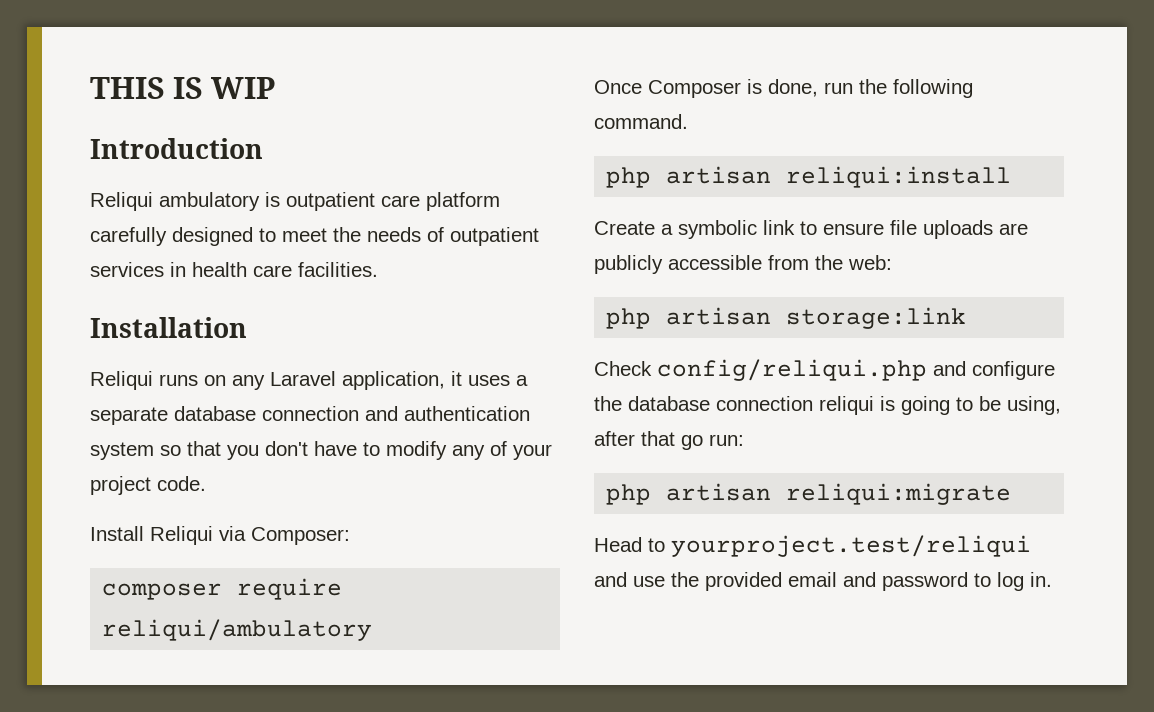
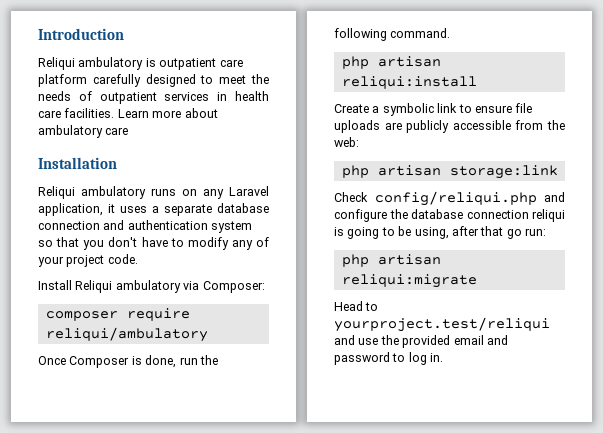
- THIS IS WIP
+ Learn more about ambulatory care
- Reliqui runs on any Laravel application, it uses a separate database connection and authentication system so that you don't have to modify any of your project code.
+ Reliqui ambulatory runs on any Laravel application, it uses a separate database connection and authentication system so that you don't have to modify any of your project code.
- Install Reliqui via Composer:
+ Install Reliqui ambulatory via Composer:

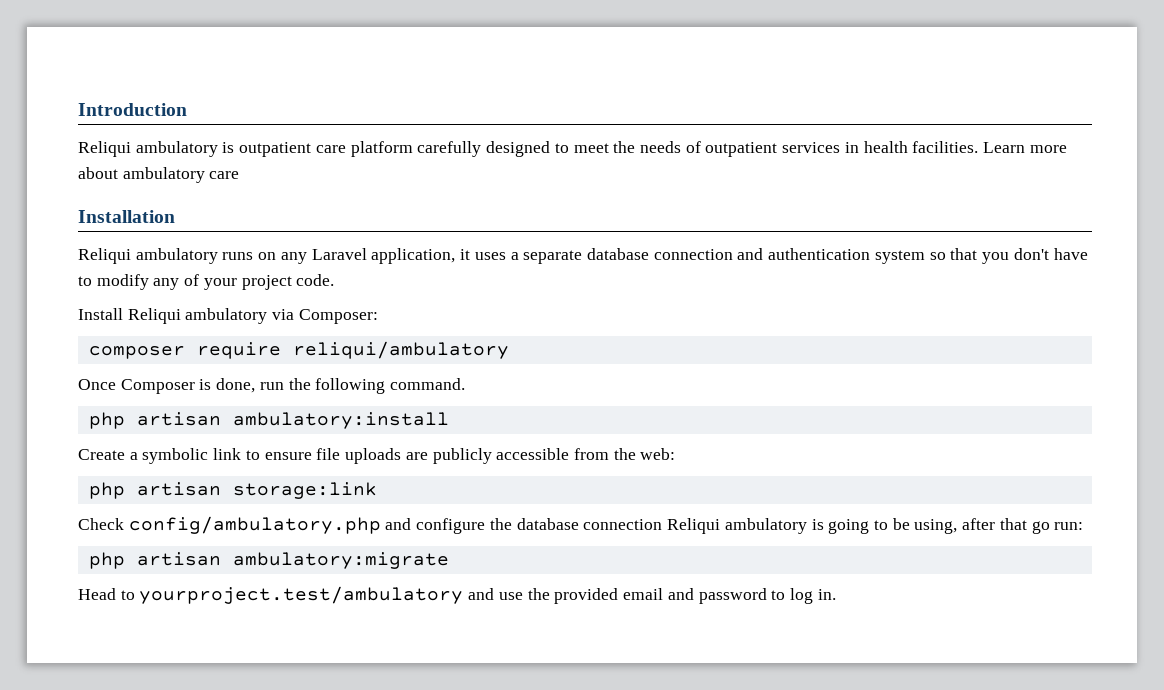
- Reliqui ambulatory is outpatient care platform carefully designed to meet the needs of outpatient services in health care facilities.
+ Reliqui ambulatory is outpatient care platform carefully designed to meet the needs of outpatient services in health facilities.
- php artisan reliqui:install
+ php artisan ambulatory:install
- Check config/reliqui.php and configure the database connection reliqui is going to be using, after that go run:
+ Check config/ambulatory.php and configure the database connection Reliqui ambulatory is going to be using, after that go run:
- php artisan reliqui:migrate
+ php artisan ambulatory:migrate
- Head to yourproject.test/reliqui and use the provided email and password to log in.
+ Head to yourproject.test/ambulatory and use the provided email and password to log in.

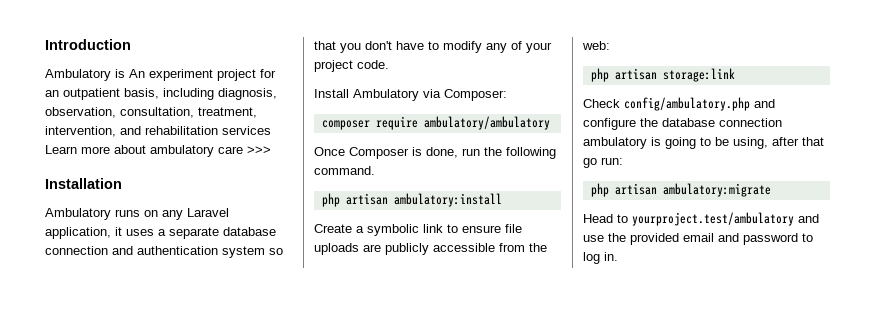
- Reliqui ambulatory is outpatient care platform carefully designed to meet the needs of outpatient services in health facilities. Learn more about ambulatory care
+ Ambulatory is An experiment project for an outpatient basis, including diagnosis, observation, consultation, treatment, intervention, and rehabilitation services Learn more about ambulatory care >>>
- Reliqui ambulatory runs on any Laravel application, it uses a separate database connection and authentication system so that you don't have to modify any of your project code.
+ Ambulatory runs on any Laravel application, it uses a separate database connection and authentication system so that you don't have to modify any of your project code.
- Install Reliqui ambulatory via Composer:
+ Install Ambulatory via Composer:
- composer require reliqui/ambulatory
+ composer require ambulatory/ambulatory
- Check config/ambulatory.php and configure the database connection Reliqui ambulatory is going to be using, after that go run:
+ Check config/ambulatory.php and configure the database connection ambulatory is going to be using, after that go run:

